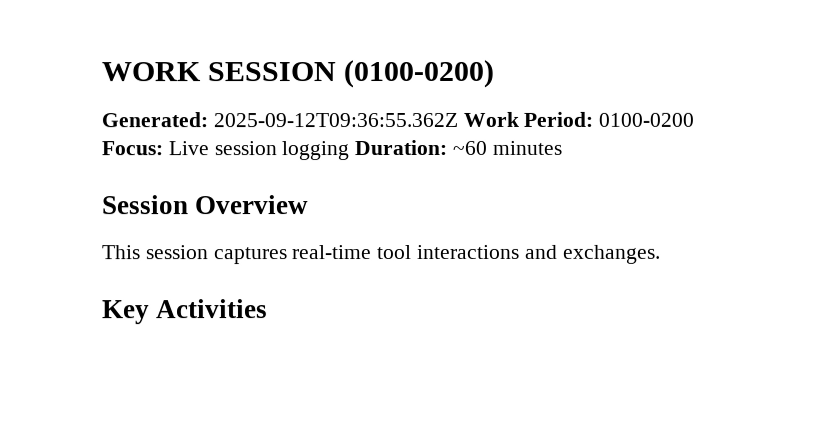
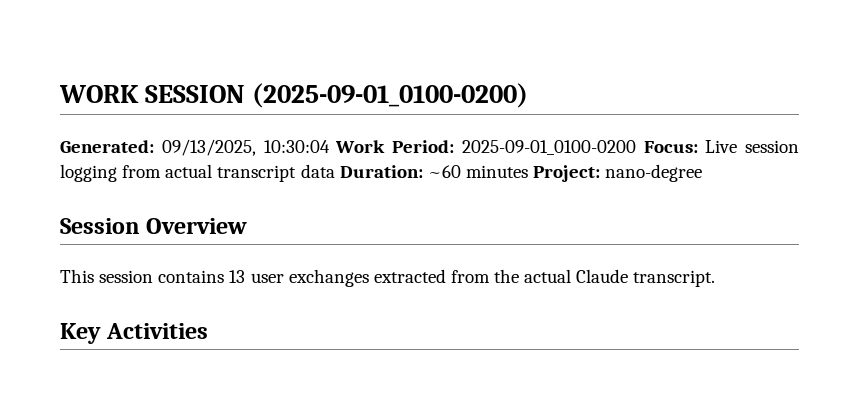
- WORK SESSION (0100-0200)
+ WORK SESSION (2025-09-01_0100-0200)
- Generated: 2025-09-12T09:36:55.362Z Work Period: 0100-0200 Focus: Live session logging Duration: ~60 minutes
+ Generated: 09/13/2025, 10:30:04 Work Period: 2025-09-01_0100-0200 Focus: Live session logging from actual transcript data Duration: ~60 minutes Project: nano-degree
- This session captures real-time tool interactions and exchanges.
+ This session contains 13 user exchanges extracted from the actual Claude transcript.

